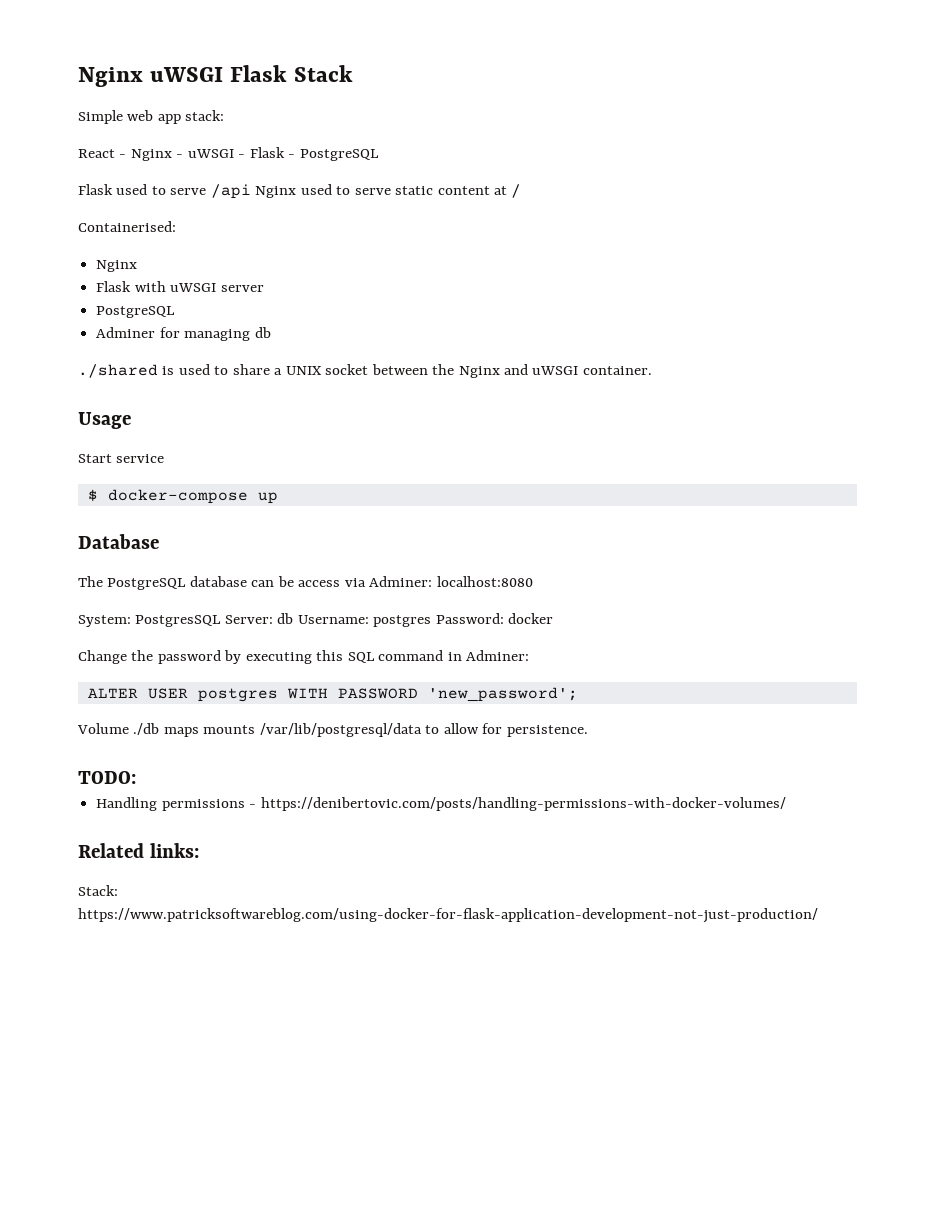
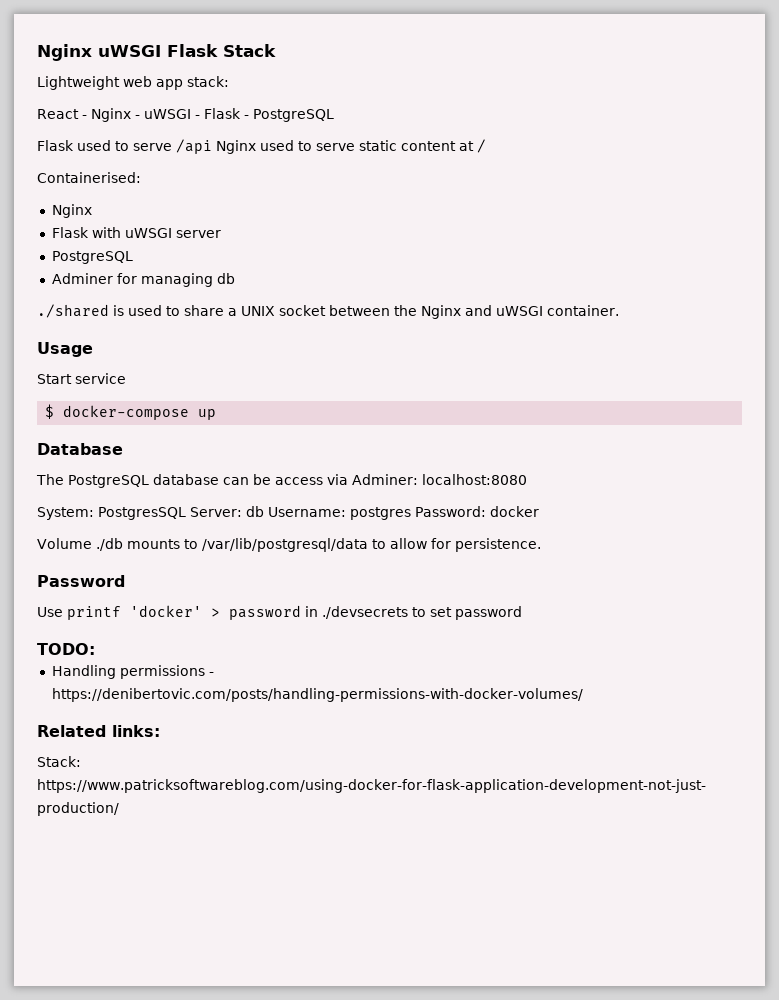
- Simple web app stack:
+ Lightweight web app stack:
- Change the password by executing this SQL command in Adminer:
- ALTER USER postgres WITH PASSWORD 'new_password';
- Volume ./db maps mounts /var/lib/postgresql/data to allow for persistence.
+ Volume ./db mounts to /var/lib/postgresql/data to allow for persistence.
+ Password
+ Use printf 'docker' > password in ./devsecrets to set password

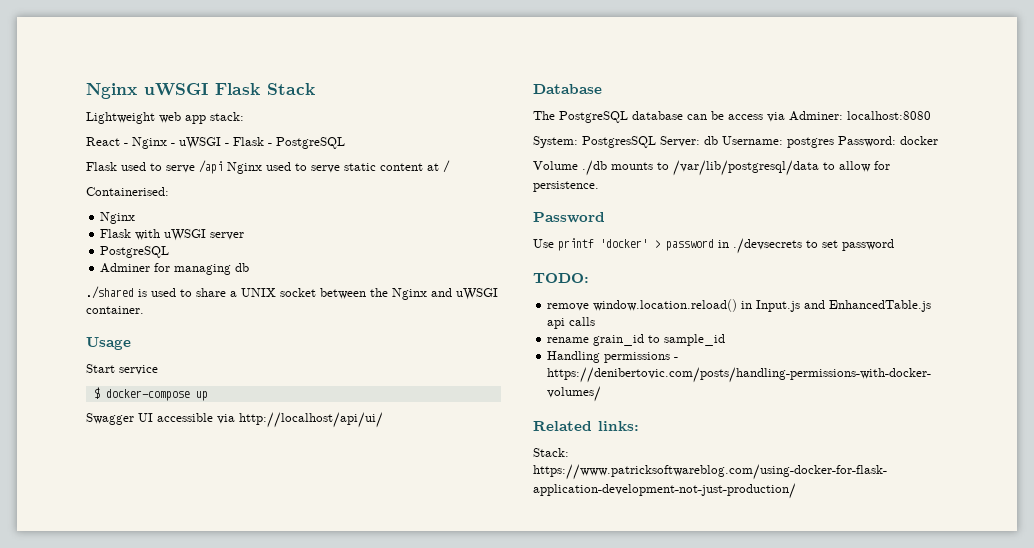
+ Swagger UI accessible via http://localhost/api/ui/
+ remove window.location.reload() in Input.js and EnhancedTable.js api calls
+ rename grain_id to sample_id

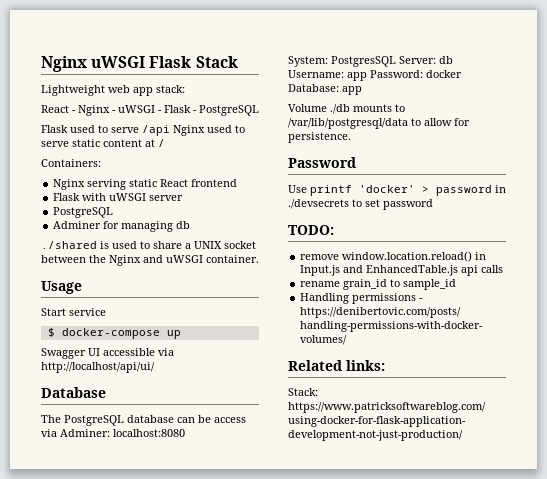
- Containerised:
- Nginx
+ Containers:
+ Nginx serving static React frontend
- System: PostgresSQL Server: db Username: postgres Password: docker
+ System: PostgresSQL Server: db Username: app Password: docker Database: app

